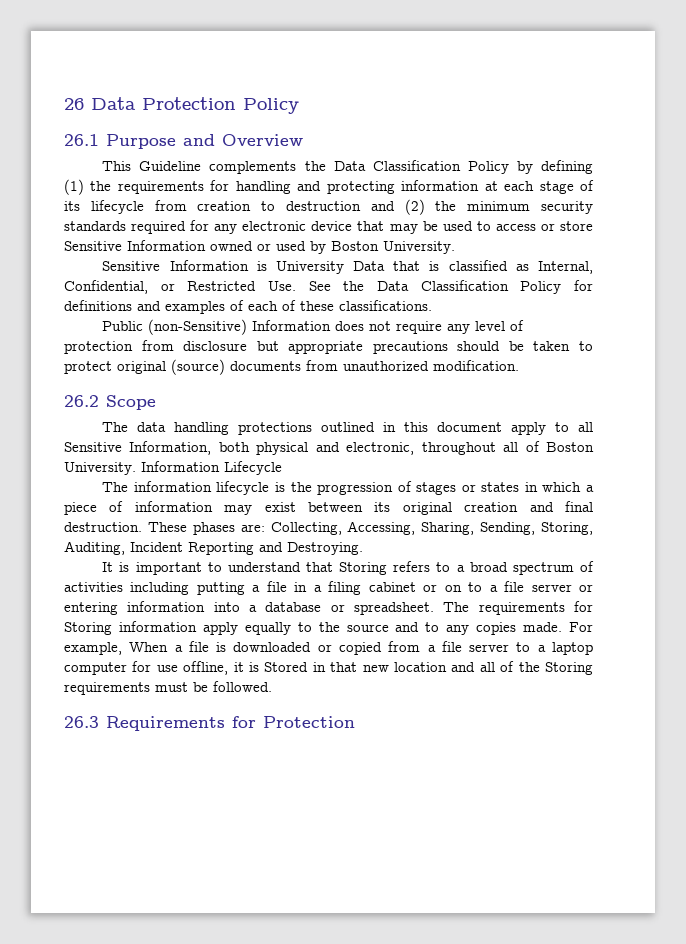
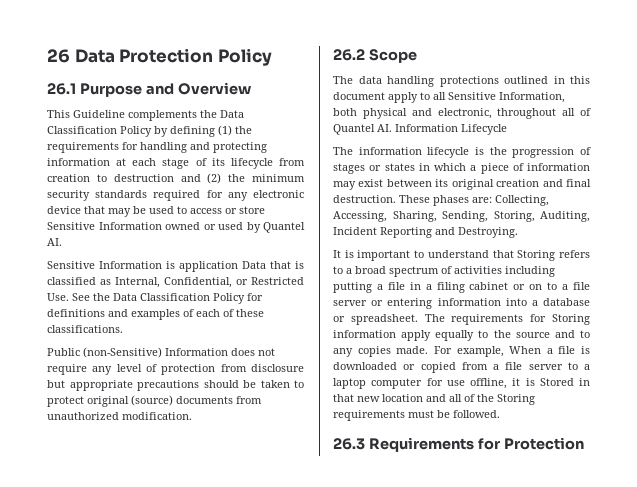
- This Guideline complements the Data Classification Policy by defining (1) the requirements for handling and protecting information at each stage of its lifecycle from creation to destruction and (2) the minimum security standards required for any electronic device that may be used to access or store Sensitive Information owned or used by Boston University.
+ This Guideline complements the Data Classification Policy by defining (1) the requirements for handling and protecting information at each stage of its lifecycle from creation to destruction and (2) the minimum security standards required for any electronic device that may be used to access or store Sensitive Information owned or used by Quantel AI.
- Sensitive Information is University Data that is classified as Internal, Confidential, or Restricted Use. See the Data Classification Policy for definitions and examples of each of these classifications.
+ Sensitive Information is application Data that is classified as Internal, Confidential, or Restricted Use. See the Data Classification Policy for definitions and examples of each of these classifications.
- The data handling protections outlined in this document apply to all Sensitive Information, both physical and electronic, throughout all of Boston University. Information Lifecycle
+ The data handling protections outlined in this document apply to all Sensitive Information, both physical and electronic, throughout all of Quantel AI. Information Lifecycle

